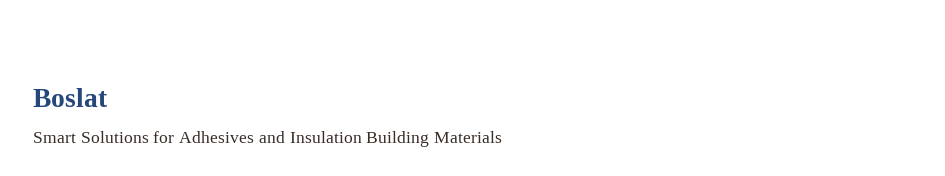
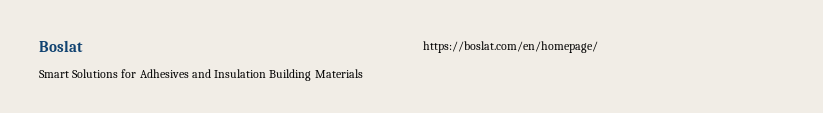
- Smart Solutions for Adhesives and Insulation Building Materials
+ Smart Solutions for Adhesives and Insulation Building Materials https://boslat.com/en/homepage/

